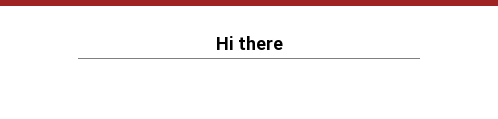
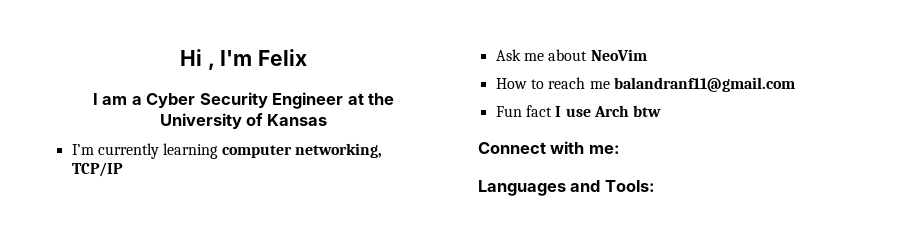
- Hi there
+ Hi , I'm Felix
+ I am a Cyber Security Engineer at the University of Kansas
+ I’m currently learning computer networking, TCP/IP
+ Ask me about NeoVim
+ How to reach me balandranf11@gmail.com
+ Fun fact I use Arch btw
+ Connect with me:
+ Languages and Tools:

